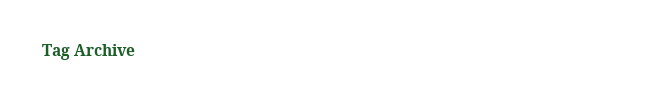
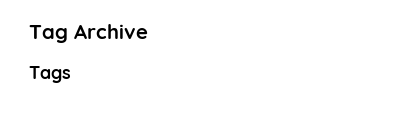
+ Tags

